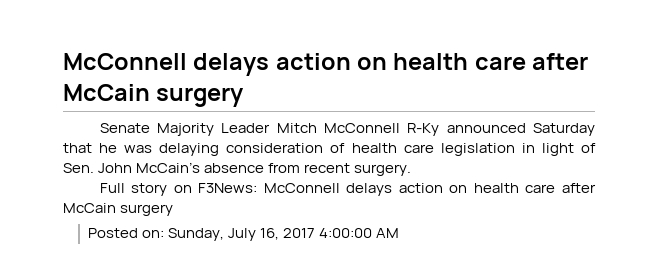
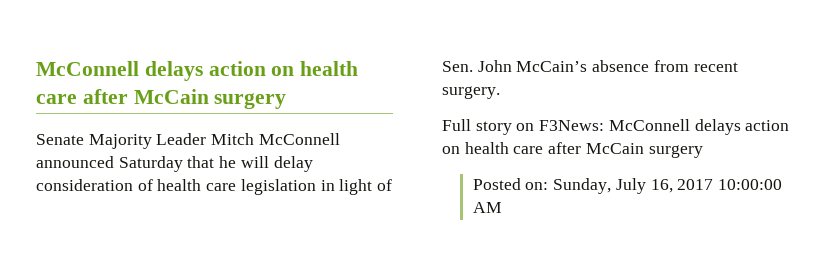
- Senate Majority Leader Mitch McConnell R-Ky announced Saturday that he was delaying consideration of health care legislation in light of Sen. John McCain’s absence from recent surgery.
+ Senate Majority Leader Mitch McConnell announced Saturday that he will delay consideration of health care legislation in light of Sen. John McCain’s absence from recent surgery.
- Posted on: Sunday, July 16, 2017 4:00:00 AM
+ Posted on: Sunday, July 16, 2017 10:00:00 AM

